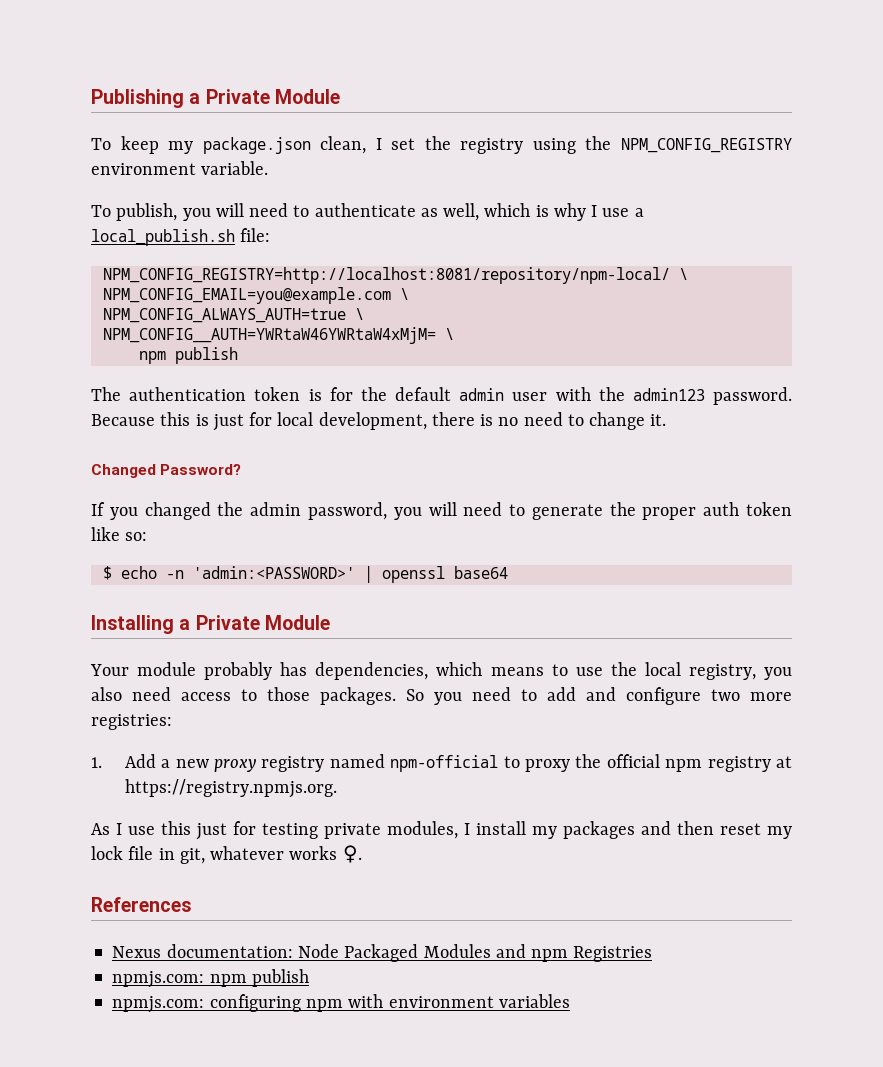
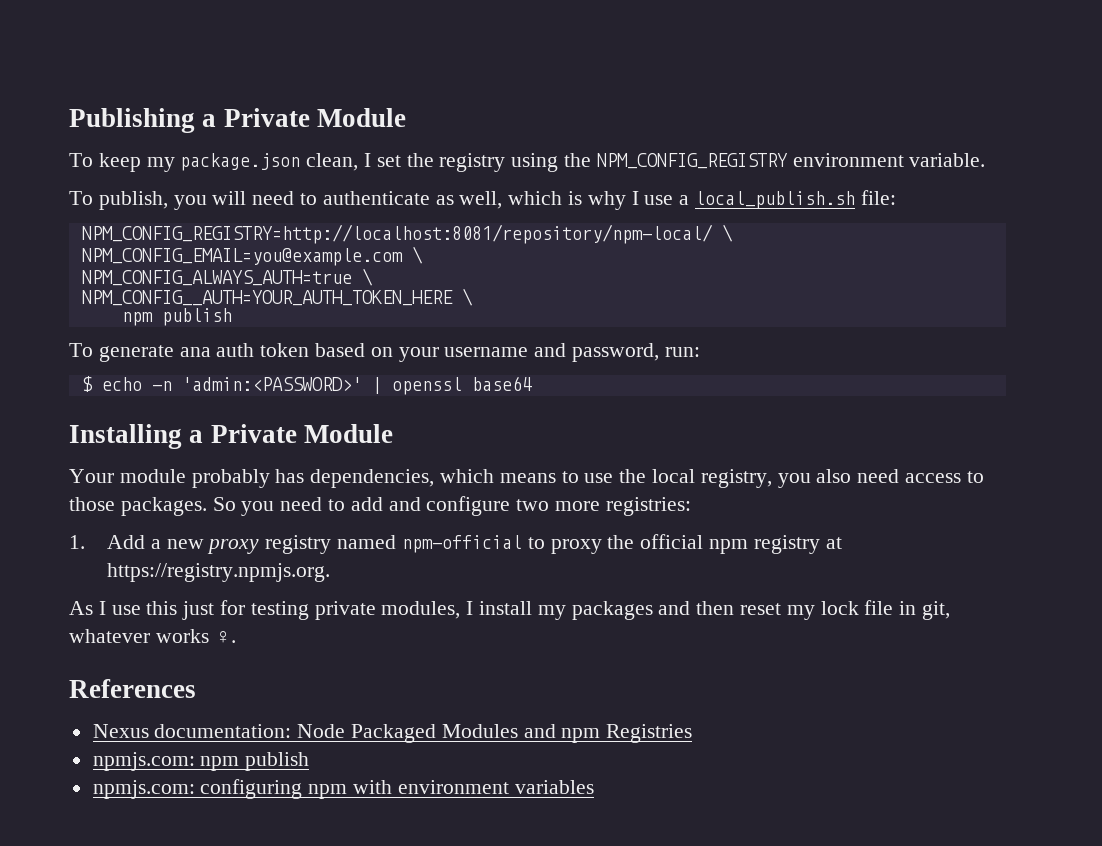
- NPM_CONFIG__AUTH=YWRtaW46YWRtaW4xMjM= \
+ NPM_CONFIG__AUTH=YOUR_AUTH_TOKEN_HERE \
- The authentication token is for the default admin user with the admin123 password. Because this is just for local development, there is no need to change it.
- Changed Password?
- If you changed the admin password, you will need to generate the proper auth token like so:
+ To generate ana auth token based on your username and password, run:

